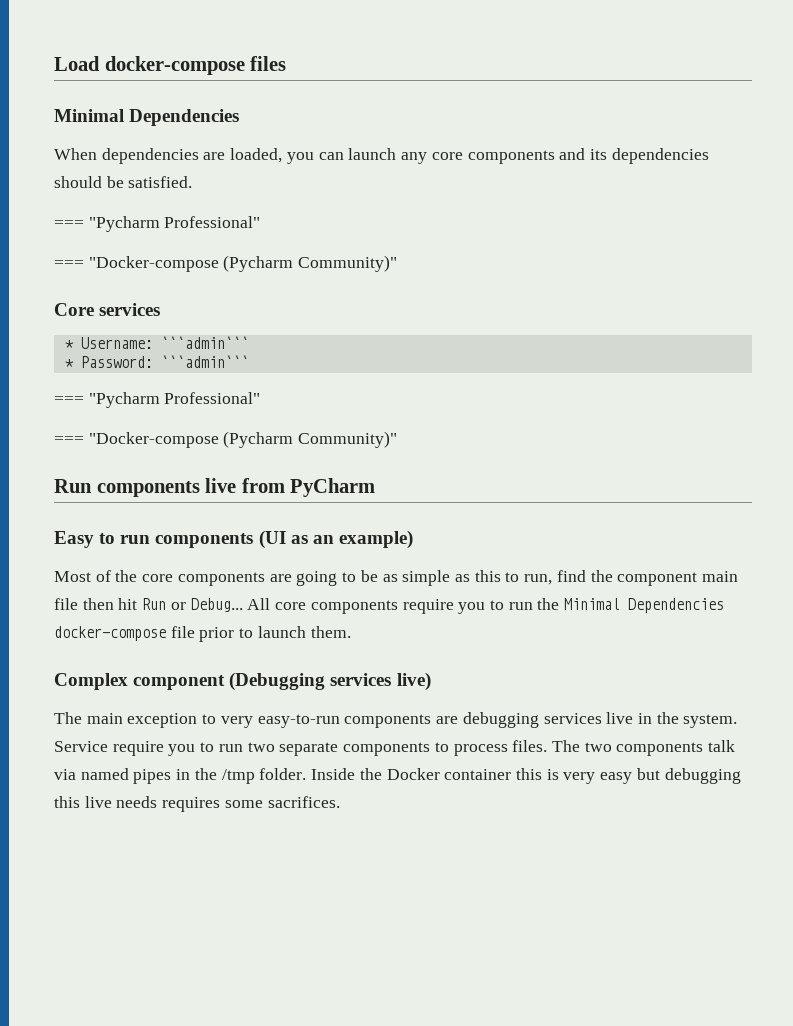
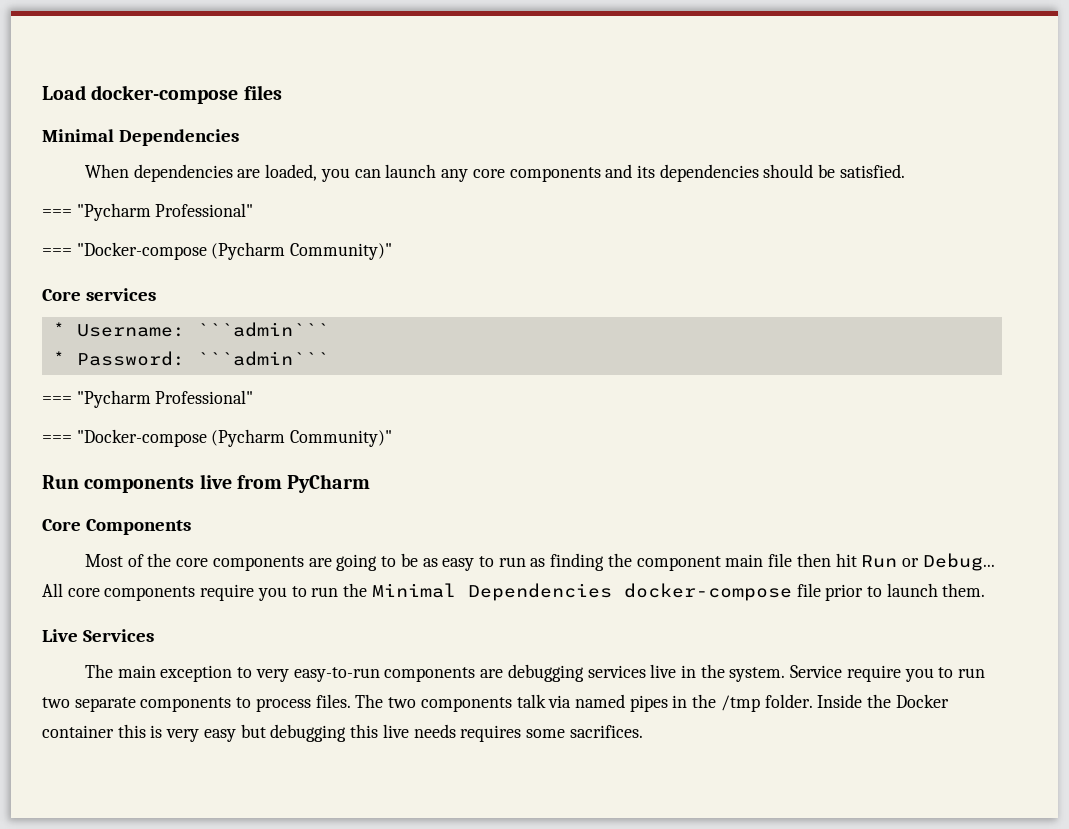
- Easy to run components (UI as an example)
+ Core Components
- Most of the core components are going to be as simple as this to run, find the component main file then hit Run or Debug...
+ Most of the core components are going to be as easy to run as finding the component main file then hit Run or Debug...
- Complex component (Debugging services live)
+ Live Services

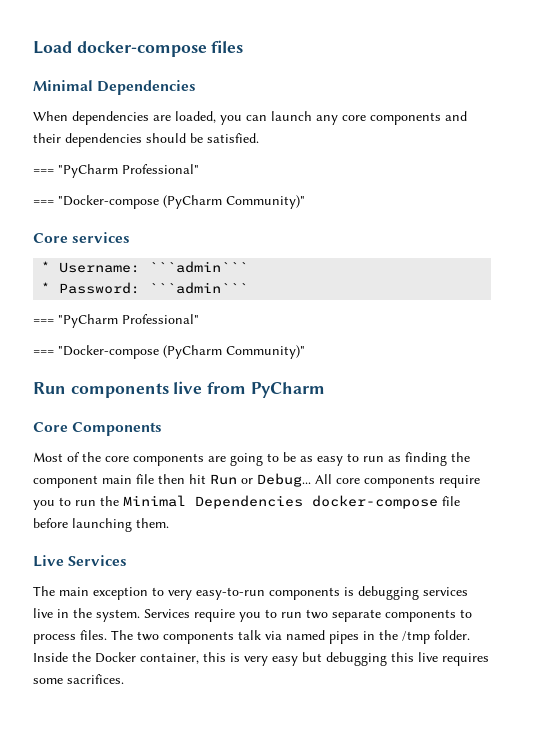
- When dependencies are loaded, you can launch any core components and its dependencies should be satisfied.
- === "Pycharm Professional"
- === "Docker-compose (Pycharm Community)"
+ When dependencies are loaded, you can launch any core components and their dependencies should be satisfied.
+ === "PyCharm Professional"
+ === "Docker-compose (PyCharm Community)"
  * Password: ```admin```
- === "Pycharm Professional"
- === "Docker-compose (Pycharm Community)"
+ === "PyCharm Professional"
+ === "Docker-compose (PyCharm Community)"
- All core components require you to run the Minimal Dependencies docker-compose file prior to launch them.
+ All core components require you to run the Minimal Dependencies docker-compose file before launching them.
- The main exception to very easy-to-run components are debugging services live in the system.
+ The main exception to very easy-to-run components is debugging services live in the system.
- Service require you to run two separate components to process files.
+ Services require you to run two separate components to process files.
- Inside the Docker container this is very easy but debugging this live needs requires some sacrifices.
+ Inside the Docker container, this is very easy but debugging this live requires some sacrifices.

